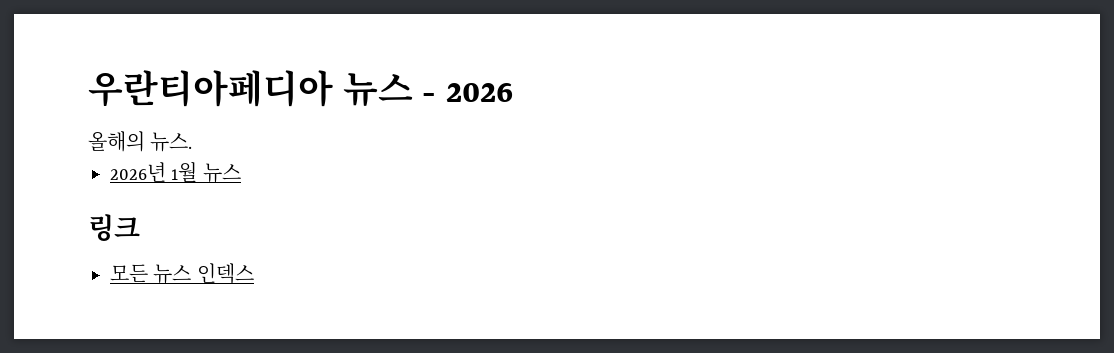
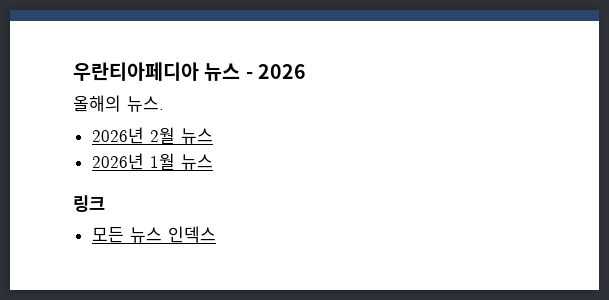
+ 2026년 2월 뉴스

